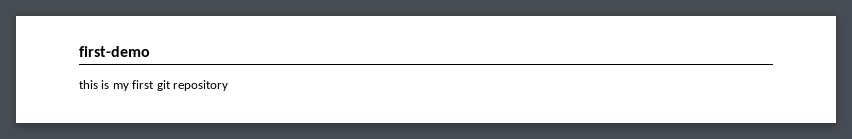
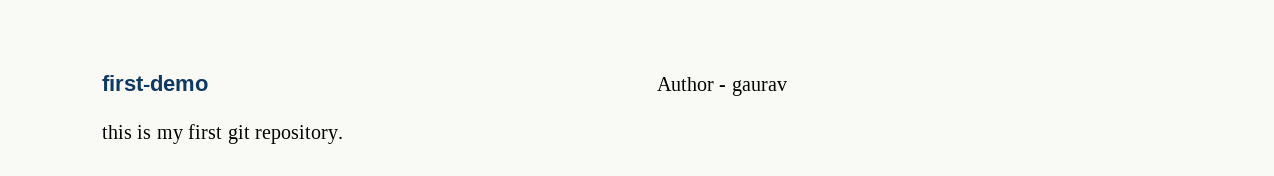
- this is my first git repository
+ this is my first git repository.
+ Author - gaurav

